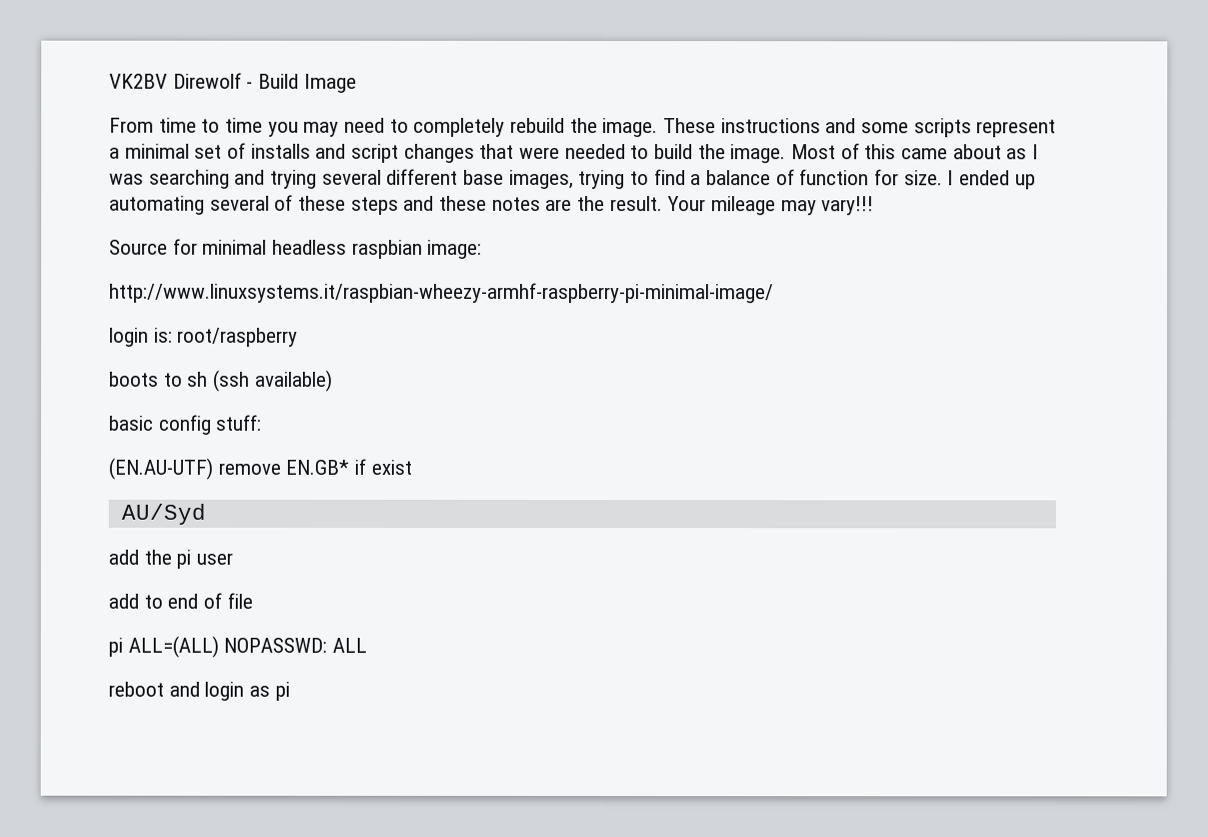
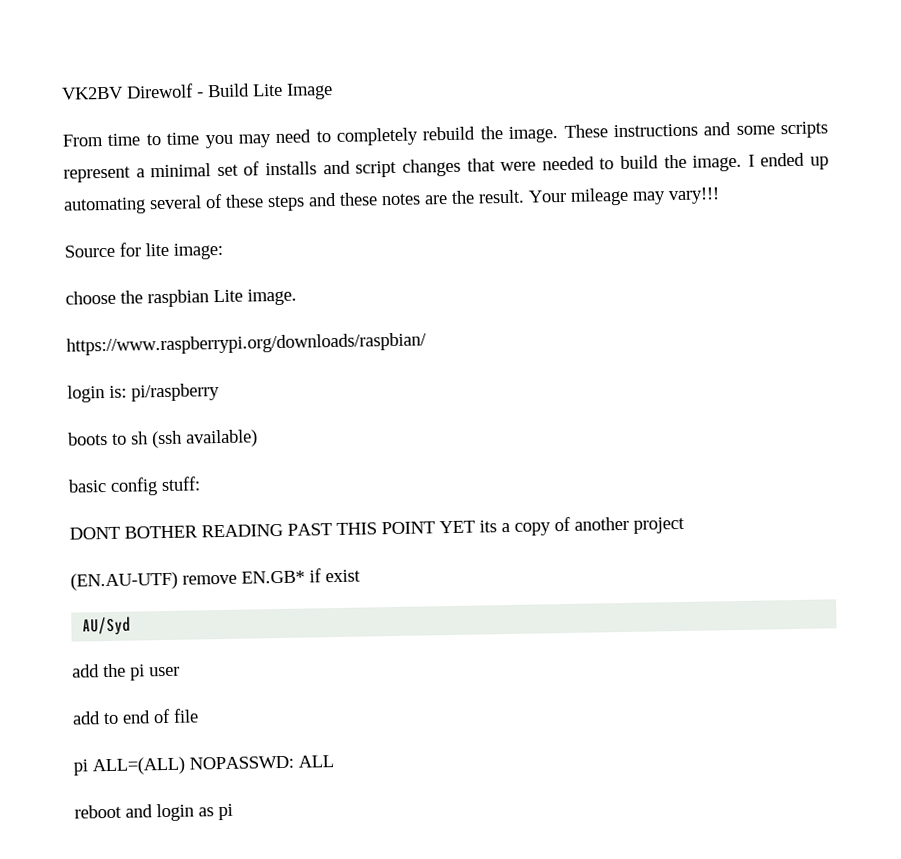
- VK2BV Direwolf - Build Image
+ VK2BV Direwolf - Build Lite Image
- Most of this came about as I was searching and trying several different base images, trying to find a balance of function for size.
- Source for minimal headless raspbian image:
- http://www.linuxsystems.it/raspbian-wheezy-armhf-raspberry-pi-minimal-image/
+ Source for lite image:
+ choose the raspbian Lite image.
+ https://www.raspberrypi.org/downloads/raspbian/
- login is: root/raspberry
+ login is: pi/raspberry
+ DONT BOTHER READING PAST THIS POINT YET its a copy of another project

